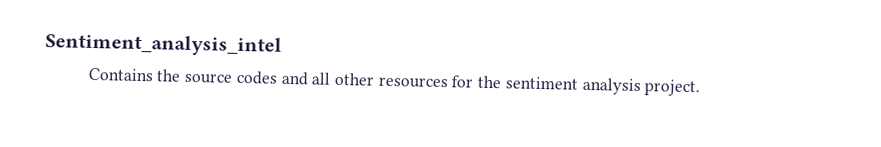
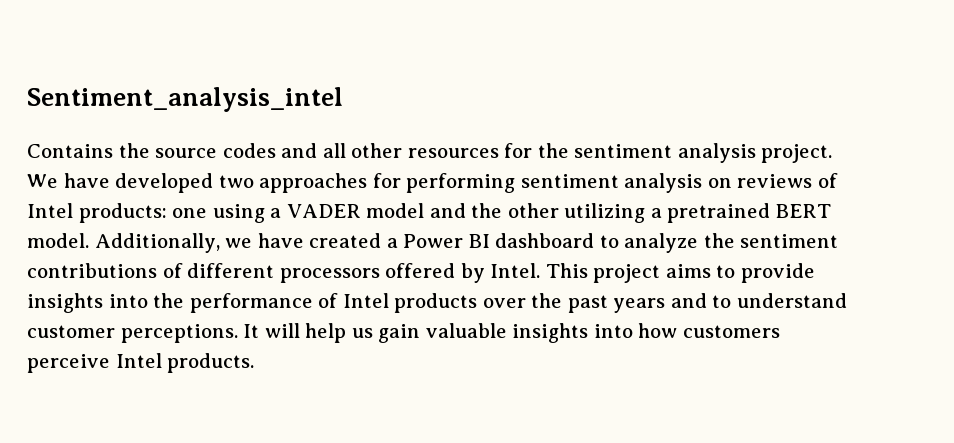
+ We have developed two approaches for performing sentiment analysis on reviews of Intel products: one using a VADER model and the other utilizing a pretrained BERT model. Additionally, we have created a Power BI dashboard to analyze the sentiment contributions of different processors offered by Intel. This project aims to provide insights into the performance of Intel products over the past years and to understand customer perceptions. It will help us gain valuable insights into how customers perceive Intel products.

